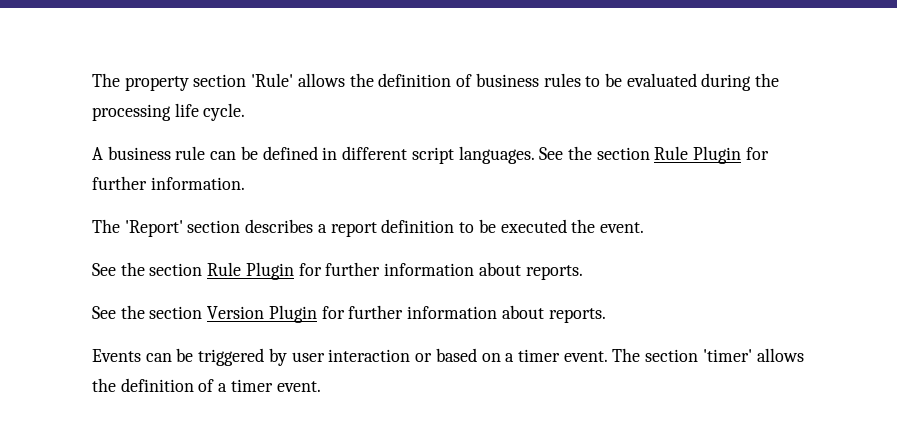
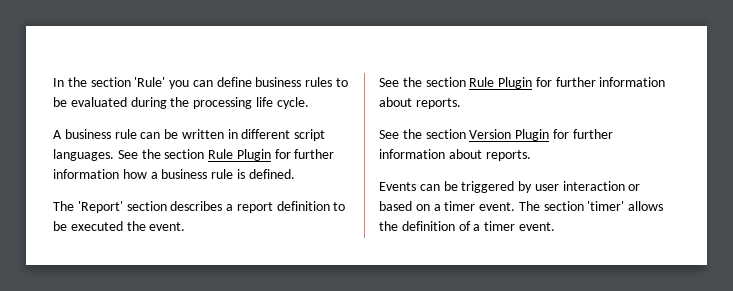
- The property section 'Rule' allows the definition of business rules to be evaluated during the processing life cycle.
+ In the section 'Rule' you can define business rules to be evaluated during the processing life cycle.
- A business rule can be defined in different script languages.
+ A business rule can be written in different script languages.
- See the section Rule Plugin for further information.
+ See the section Rule Plugin for further information how a business rule is defined.

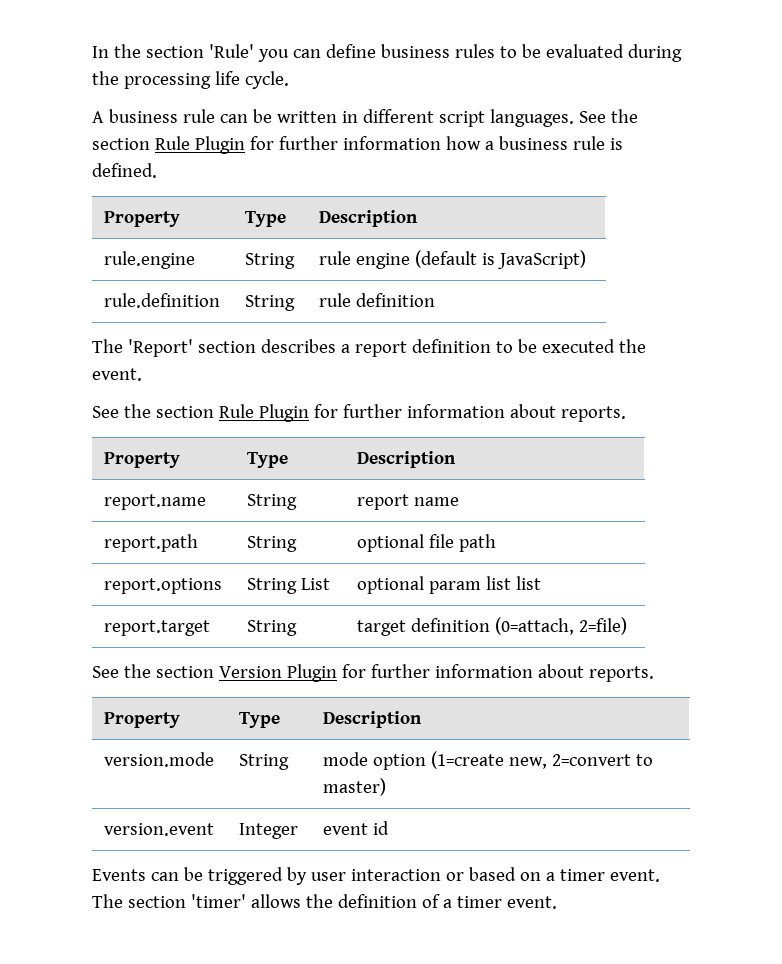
  See the section Rule Plugin for further information how a business rule is defined.
+ Property | Type | Description
+ rule.engine | String | rule engine (default is JavaScript)
+ rule.definition | String | rule definition
  See the section Rule Plugin for further information about reports.
+ Property | Type | Description
+ report.name | String | report name
+ report.path | String | optional file path
+ report.options | String List | optional param list list
+ report.target | String | target definition (0=attach, 2=file)
  See the section Version Plugin for further information about reports.
+ Property | Type | Description
+ version.mode | String | mode option (1=create new, 2=convert to master)
+ version.event | Integer | event id

